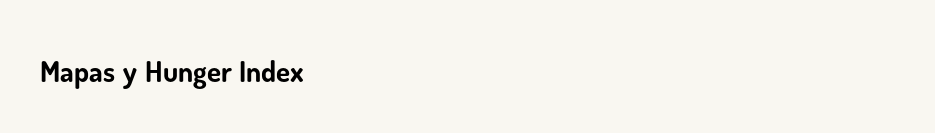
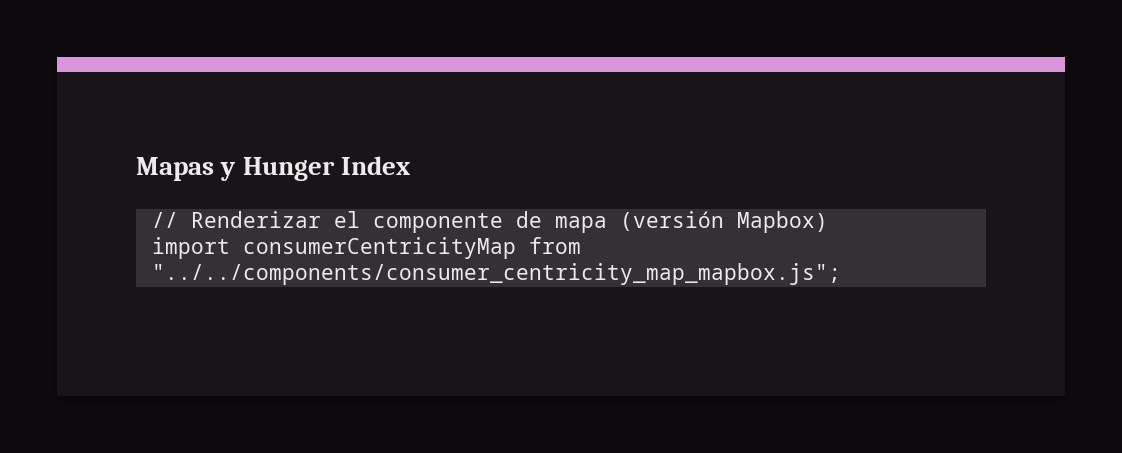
+ // Renderizar el componente de mapa (versión Mapbox)
+ import consumerCentricityMap from "../../components/consumer_centricity_map_mapbox.js";

